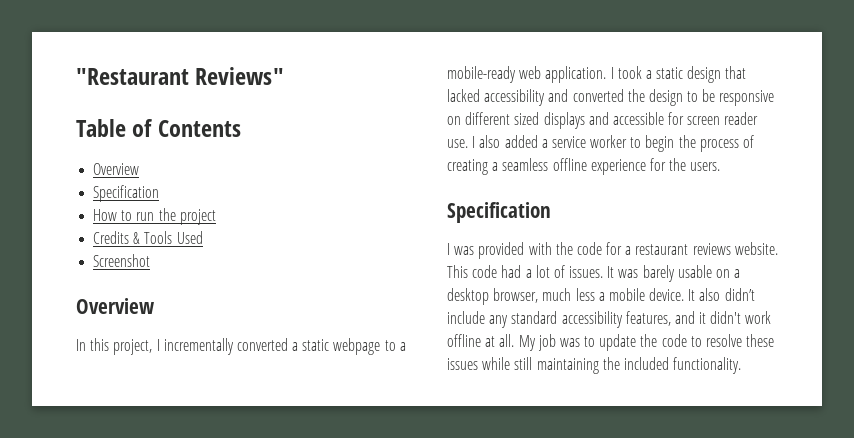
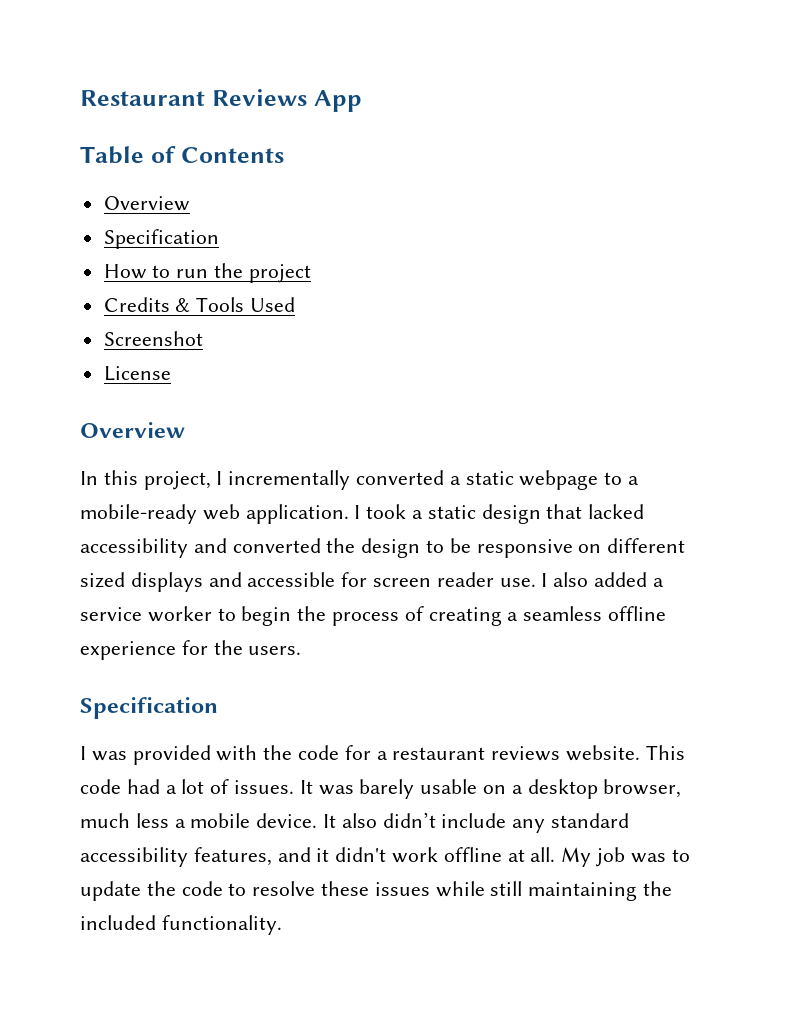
- "Restaurant Reviews"
+ Restaurant Reviews App
+ License

